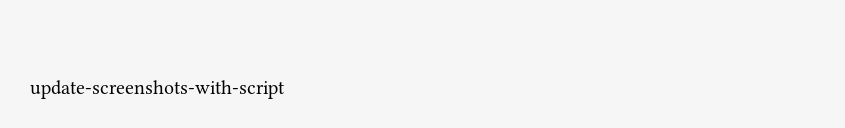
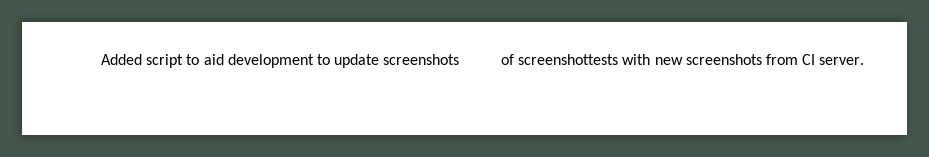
- update-screenshots-with-script
+ Added script to aid development to update screenshots of screenshottests with new screenshots from CI server.

